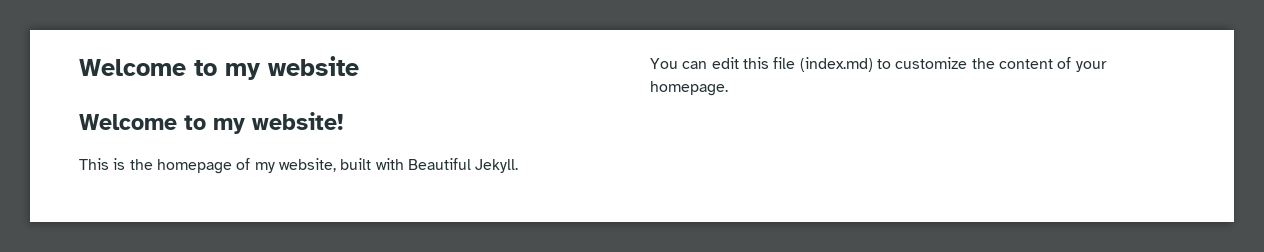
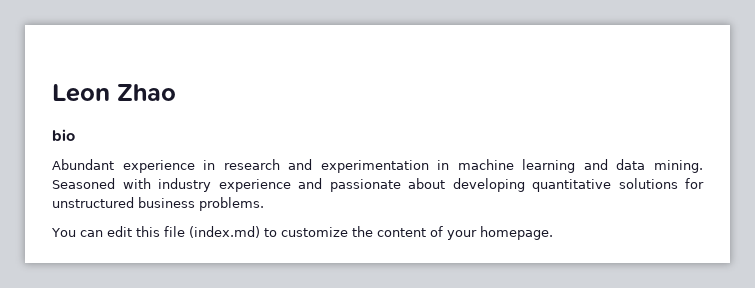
- Welcome to my website
- Welcome to my website!
- This is the homepage of my website, built with Beautiful Jekyll.
+ Leon Zhao
+ bio
+ Abundant experience in research and experimentation in machine learning and data mining. Seasoned with industry experience and passionate about developing quantitative solutions for unstructured business problems.

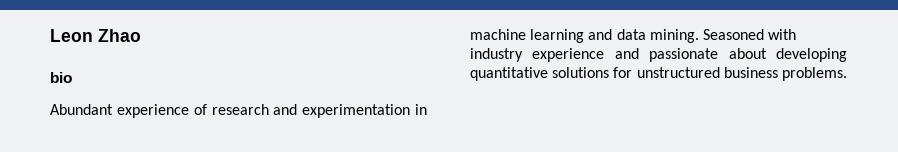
- Abundant experience in research and experimentation in machine learning and data mining.
+ Abundant experience of research and experimentation in machine learning and data mining.
- You can edit this file (index.md) to customize the content of your homepage.

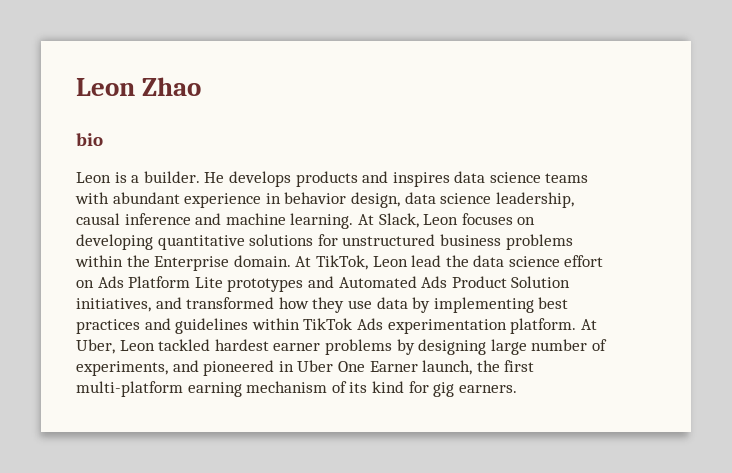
- Abundant experience of research and experimentation in machine learning and data mining. Seasoned with industry experience and passionate about developing quantitative solutions for unstructured business problems.
+ Leon is a builder. He develops products and inspires data science teams with abundant experience in behavior design, data science leadership, causal inference and machine learning. At Slack, Leon focuses on developing quantitative solutions for unstructured business problems within the Enterprise domain. At TikTok, Leon lead the data science effort on Ads Platform Lite prototypes and Automated Ads Product Solution initiatives, and transformed how they use data by implementing best practices and guidelines within TikTok Ads experimentation platform. At Uber, Leon tackled hardest earner problems by designing large number of experiments, and pioneered in Uber One Earner launch, the first multi-platform earning mechanism of its kind for gig earners.

